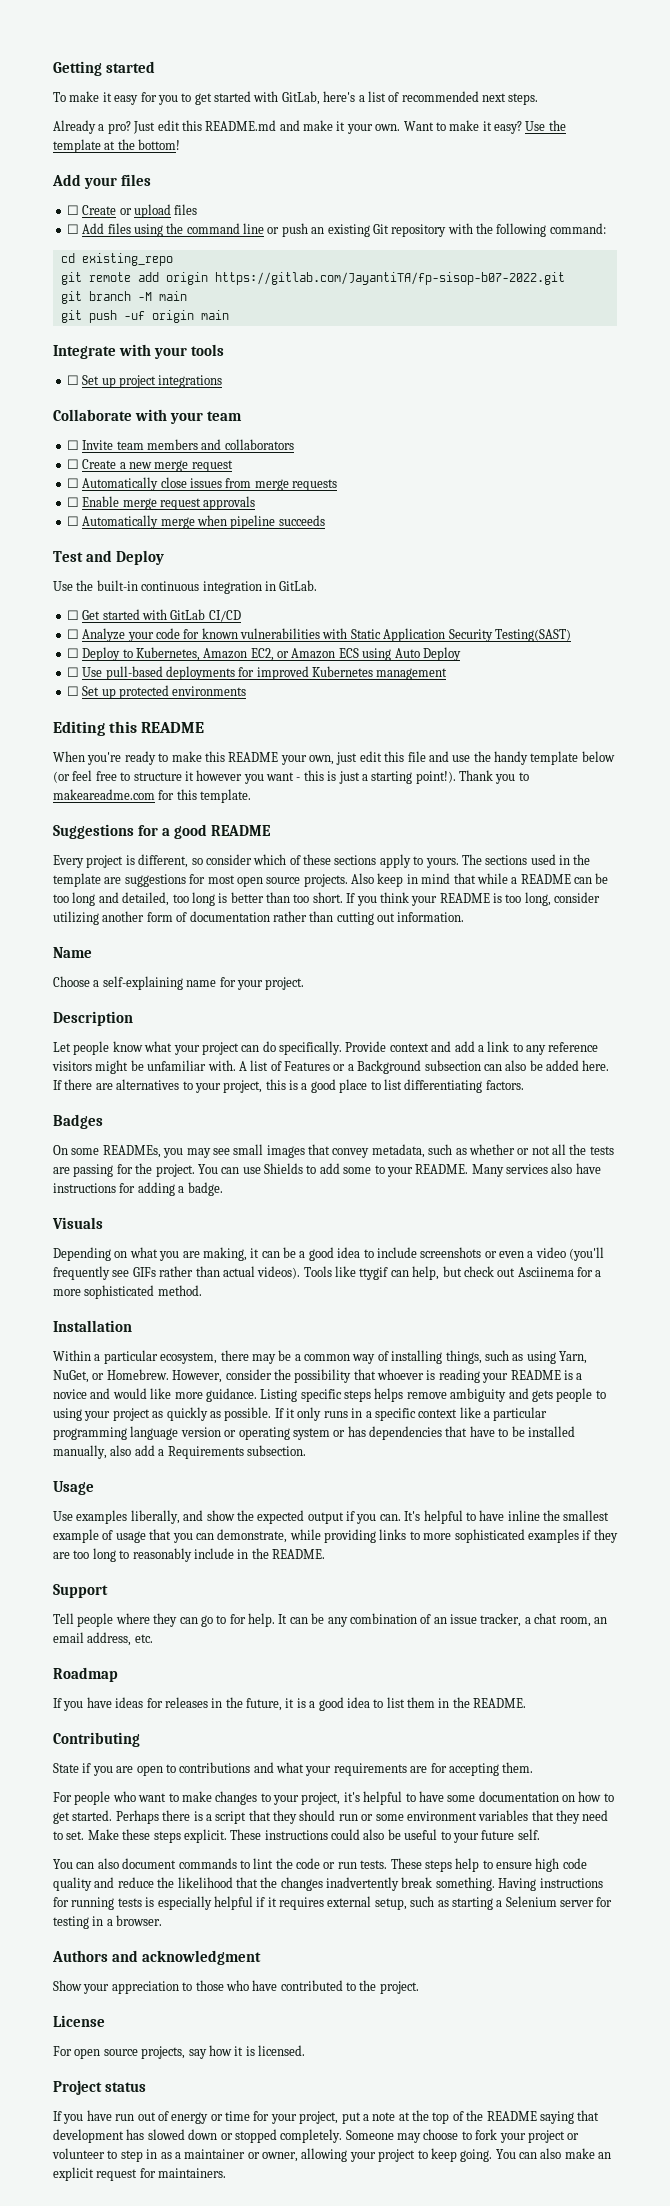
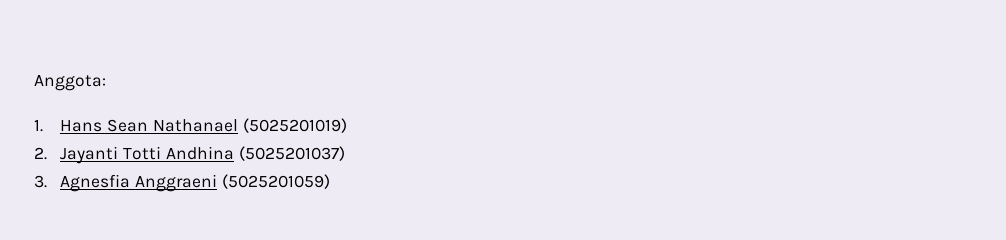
- Getting started
- To make it easy for you to get started with GitLab, here's a list of recommended next steps.
- Already a pro? Just edit this README.md and make it your own. Want to make it easy? Use the template at the bottom!
- Add your files
- ☐ Create or upload files
- ☐ Add files using the command line or push an existing Git repository with the following command:
- cd existing_repo
- git remote add origin https://gitlab.com/JayantiTA/fp-sisop-b07-2022.git
- git branch -M main
- git push -uf origin main
- Integrate with your tools
- ☐ Set up project integrations
- Collaborate with your team
- ☐ Invite team members and collaborators
- ☐ Create a new merge request
- ☐ Automatically close issues from merge requests
- ☐ Enable merge request approvals
- ☐ Automatically merge when pipeline succeeds
- Test and Deploy
- Use the built-in continuous integration in GitLab.
- ☐ Get started with GitLab CI/CD
- ☐ Analyze your code for known vulnerabilities with Static Application Security Testing(SAST)
- ☐ Deploy to Kubernetes, Amazon EC2, or Amazon ECS using Auto Deploy
- ☐ Use pull-based deployments for improved Kubernetes management
- ☐ Set up protected environments
- Editing this README
- When you're ready to make this README your own, just edit this file and use the handy template below (or feel free to structure it however you want - this is just a starting point!). Thank you to makeareadme.com for this template.
- Suggestions for a good README
- Every project is different, so consider which of these sections apply to yours. The sections used in the template are suggestions for most open source projects. Also keep in mind that while a README can be too long and detailed, too long is better than too short. If you think your README is too long, consider utilizing another form of documentation rather than cutting out information.
- Name
- Choose a self-explaining name for your project.
- Description
- Let people know what your project can do specifically. Provide context and add a link to any reference visitors might be unfamiliar with. A list of Features or a Background subsection can also be added here. If there are alternatives to your project, this is a good place to list differentiating factors.
- Badges
- On some READMEs, you may see small images that convey metadata, such as whether or not all the tests are passing for the project. You can use Shields to add some to your README. Many services also have instructions for adding a badge.
- Visuals
- Depending on what you are making, it can be a good idea to include screenshots or even a video (you'll frequently see GIFs rather than actual videos). Tools like ttygif can help, but check out Asciinema for a more sophisticated method.
- Installation
- Within a particular ecosystem, there may be a common way of installing things, such as using Yarn, NuGet, or Homebrew. However, consider the possibility that whoever is reading your README is a novice and would like more guidance. Listing specific steps helps remove ambiguity and gets people to using your project as quickly as possible. If it only runs in a specific context like a particular programming language version or operating system or has dependencies that have to be installed manually, also add a Requirements subsection.
- Usage
- Use examples liberally, and show the expected output if you can. It's helpful to have inline the smallest example of usage that you can demonstrate, while providing links to more sophisticated examples if they are too long to reasonably include in the README.
- Support
- Tell people where they can go to for help. It can be any combination of an issue tracker, a chat room, an email address, etc.
- Roadmap
- If you have ideas for releases in the future, it is a good idea to list them in the README.
- Contributing
- State if you are open to contributions and what your requirements are for accepting them.
- For people who want to make changes to your project, it's helpful to have some documentation on how to get started. Perhaps there is a script that they should run or some environment variables that they need to set. Make these steps explicit. These instructions could also be useful to your future self.
- You can also document commands to lint the code or run tests. These steps help to ensure high code quality and reduce the likelihood that the changes inadvertently break something. Having instructions for running tests is especially helpful if it requires external setup, such as starting a Selenium server for testing in a browser.
- Authors and acknowledgment
- Show your appreciation to those who have contributed to the project.
- License
- For open source projects, say how it is licensed.
- Project status
- If you have run out of energy or time for your project, put a note at the top of the README saying that development has slowed down or stopped completely. Someone may choose to fork your project or volunteer to step in as a maintainer or owner, allowing your project to keep going. You can also make an explicit request for maintainers.
+ Anggota:
+ 1. Hans Sean Nathanael (5025201019)
+ 2. Jayanti Totti Andhina (5025201037)
+ 3. Agnesfia Anggraeni (5025201059)

